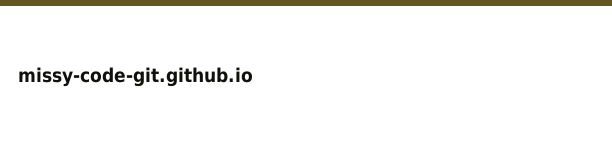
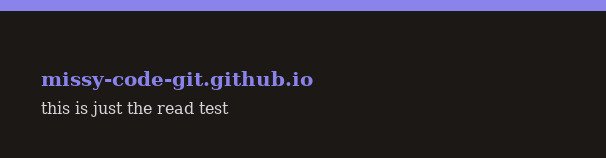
+ this is just the read test

